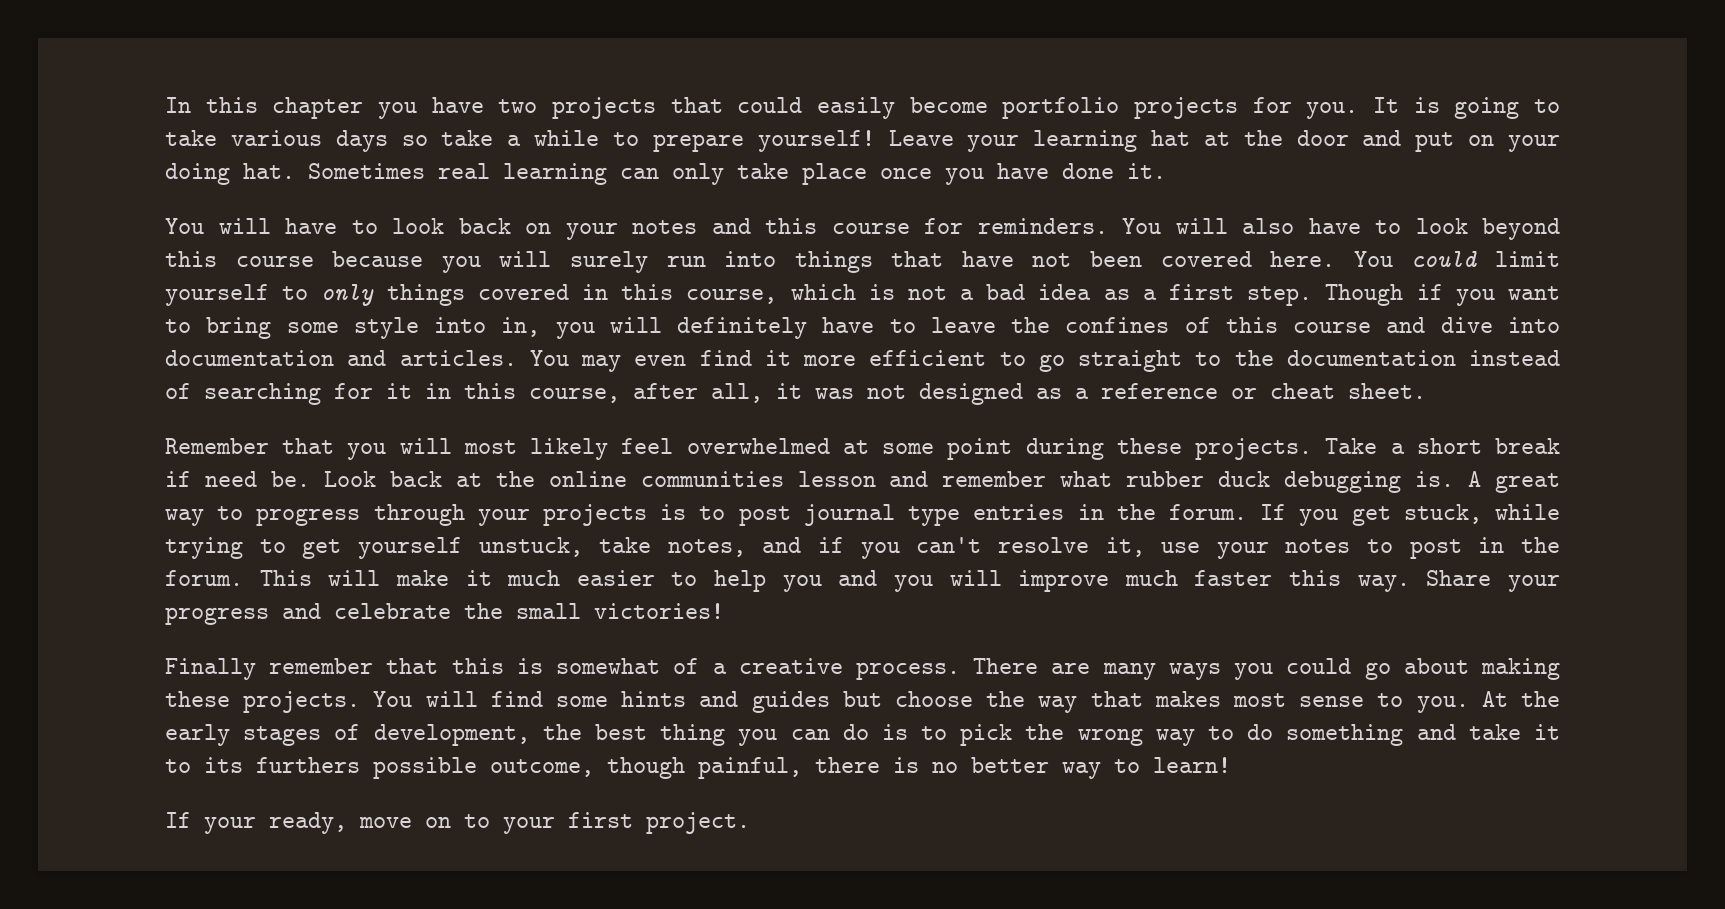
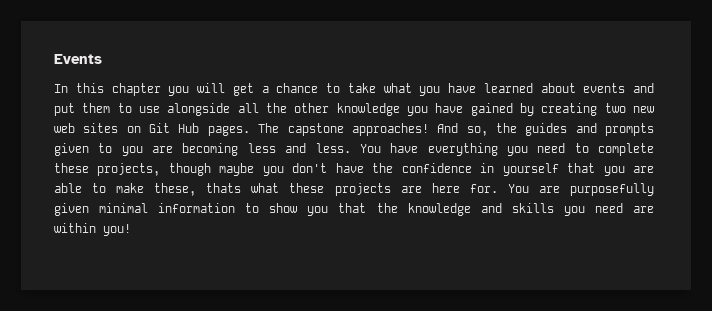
+ Events
- In this chapter you have two projects that could easily become portfolio projects for you. It is going to take various days so take a while to prepare yourself! Leave your learning hat at the door and put on your doing hat. Sometimes real learning can only take place once you have done it.
- You will have to look back on your notes and this course for reminders. You will also have to look beyond this course because you will surely run into things that have not been covered here. You could limit yourself to only things covered in this course, which is not a bad idea as a first step. Though if you want to bring some style into in, you will definitely have to leave the confines of this course and dive into documentation and articles. You may even find it more efficient to go straight to the documentation instead of searching for it in this course, after all, it was not designed as a reference or cheat sheet.
- Remember that you will most likely feel overwhelmed at some point during these projects. Take a short break if need be. Look back at the online communities lesson and remember what rubber duck debugging is. A great way to progress through your projects is to post journal type entries in the forum. If you get stuck, while trying to get yourself unstuck, take notes, and if you can't resolve it, use your notes to post in the forum. This will make it much easier to help you and you will improve much faster this way. Share your progress and celebrate the small victories!
- Finally remember that this is somewhat of a creative process. There are many ways you could go about making these projects. You will find some hints and guides but choose the way that makes most sense to you. At the early stages of development, the best thing you can do is to pick the wrong way to do something and take it to its furthers possible outcome, though painful, there is no better way to learn!
- If your ready, move on to your first project.
+ In this chapter you will get a chance to take what you have learned about events and put them to use alongside all the other knowledge you have gained by creating two new web sites on Git Hub pages. The capstone approaches! And so, the guides and prompts given to you are becoming less and less. You have everything you need to complete these projects, though maybe you don't have the confidence in yourself that you are able to make these, thats what these projects are here for. You are purposefully given minimal information to show you that the knowledge and skills you need are within you!

